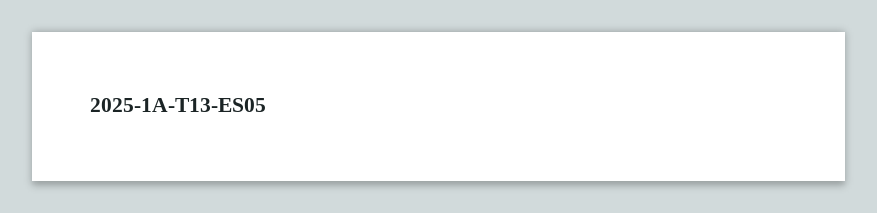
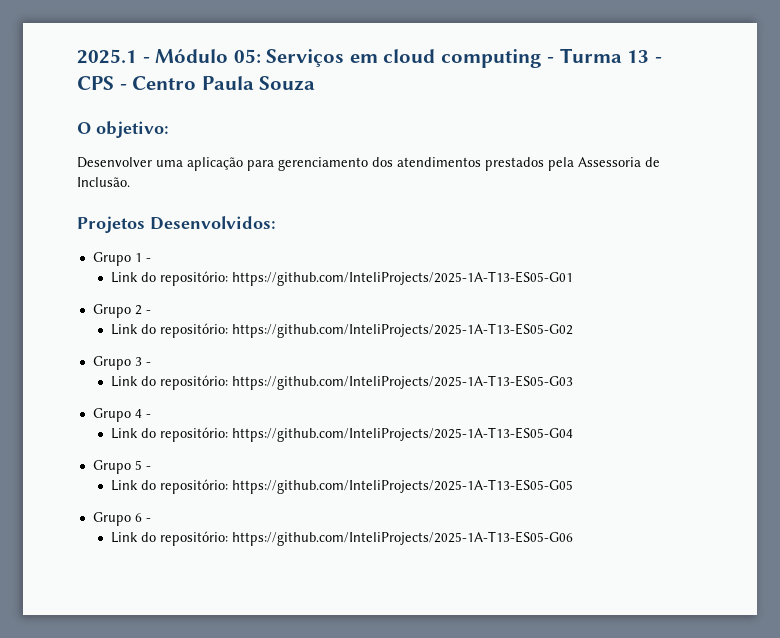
- 2025-1A-T13-ES05
+ 2025.1 - Módulo 05: Serviços em cloud computing - Turma 13 - CPS - Centro Paula Souza
+ O objetivo:
+ Desenvolver uma aplicação para gerenciamento dos atendimentos prestados pela Assessoria de Inclusão.
+ Projetos Desenvolvidos:
+ Grupo 1 -
+ Link do repositório: https://github.com/InteliProjects/2025-1A-T13-ES05-G01
+ Grupo 2 -
+ Link do repositório: https://github.com/InteliProjects/2025-1A-T13-ES05-G02
+ Grupo 3 -
+ Link do repositório: https://github.com/InteliProjects/2025-1A-T13-ES05-G03
+ Grupo 4 -
+ Link do repositório: https://github.com/InteliProjects/2025-1A-T13-ES05-G04
+ Grupo 5 -
+ Link do repositório: https://github.com/InteliProjects/2025-1A-T13-ES05-G05
+ Grupo 6 -
+ Link do repositório: https://github.com/InteliProjects/2025-1A-T13-ES05-G06

